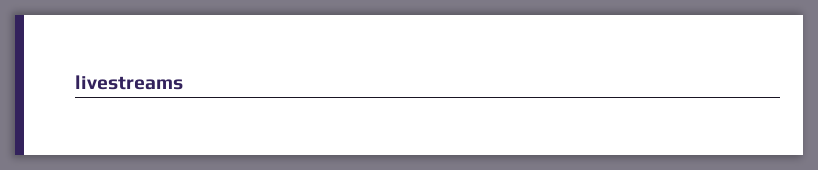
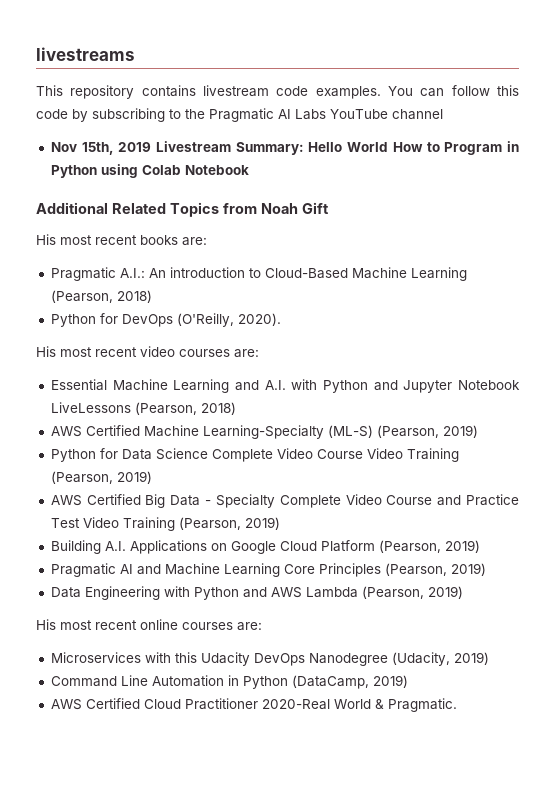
+ This repository contains livestream code examples. You can follow this code by subscribing to the Pragmatic AI Labs YouTube channel
+ Nov 15th, 2019 Livestream Summary: Hello World How to Program in Python using Colab Notebook
+ Additional Related Topics from Noah Gift
+ His most recent books are:
+ Pragmatic A.I.: An introduction to Cloud-Based Machine Learning (Pearson, 2018)
+ Python for DevOps (O'Reilly, 2020).
+ His most recent video courses are:
+ Essential Machine Learning and A.I. with Python and Jupyter Notebook LiveLessons (Pearson, 2018)
+ AWS Certified Machine Learning-Specialty (ML-S) (Pearson, 2019)
+ Python for Data Science Complete Video Course Video Training (Pearson, 2019)
+ AWS Certified Big Data - Specialty Complete Video Course and Practice Test Video Training (Pearson, 2019)
+ Building A.I. Applications on Google Cloud Platform (Pearson, 2019)
+ Pragmatic AI and Machine Learning Core Principles (Pearson, 2019)
+ Data Engineering with Python and AWS Lambda (Pearson, 2019)
+ His most recent online courses are:
+ Microservices with this Udacity DevOps Nanodegree (Udacity, 2019)
+ Command Line Automation in Python (DataCamp, 2019)
+ AWS Certified Cloud Practitioner 2020-Real World & Pragmatic.

